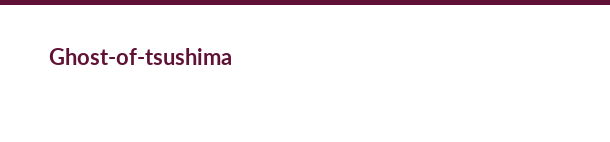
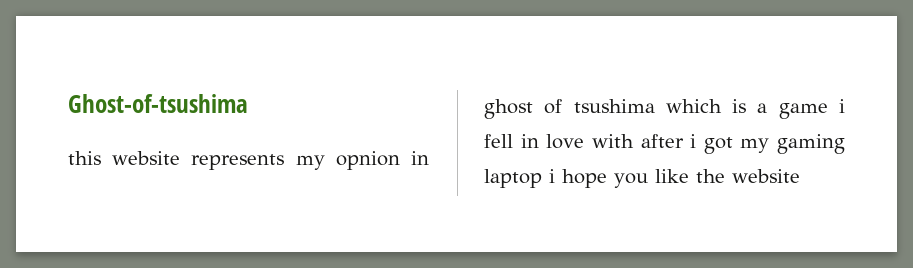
+ this website represents my opnion in ghost of tsushima which is a game i fell in love with after i got my gaming laptop i hope you like the website

